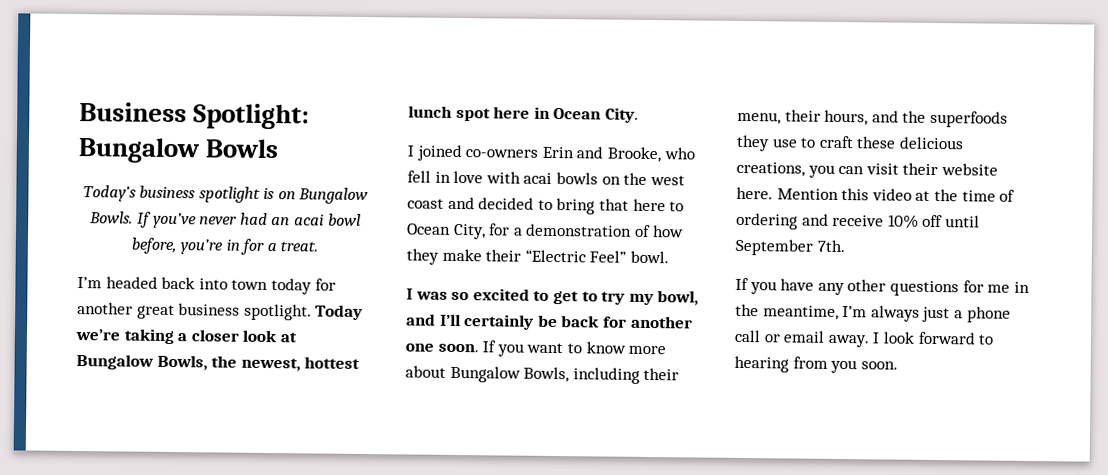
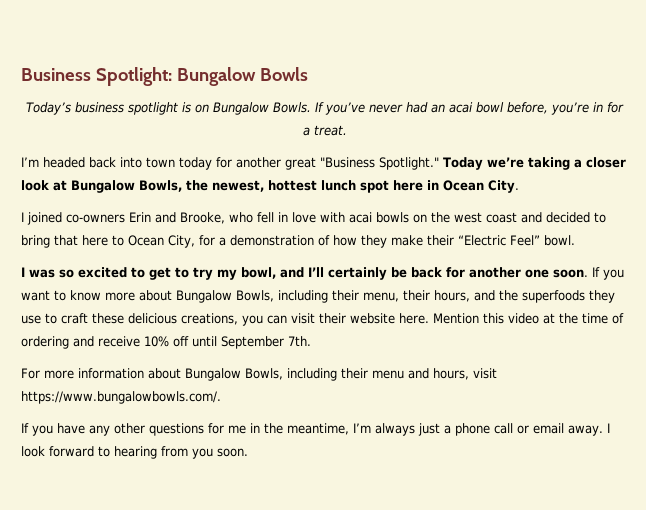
- I’m headed back into town today for another great business spotlight.
+ I’m headed back into town today for another great "Business Spotlight."
+ For more information about Bungalow Bowls, including their menu and hours, visit https://www.bungalowbowls.com/.

